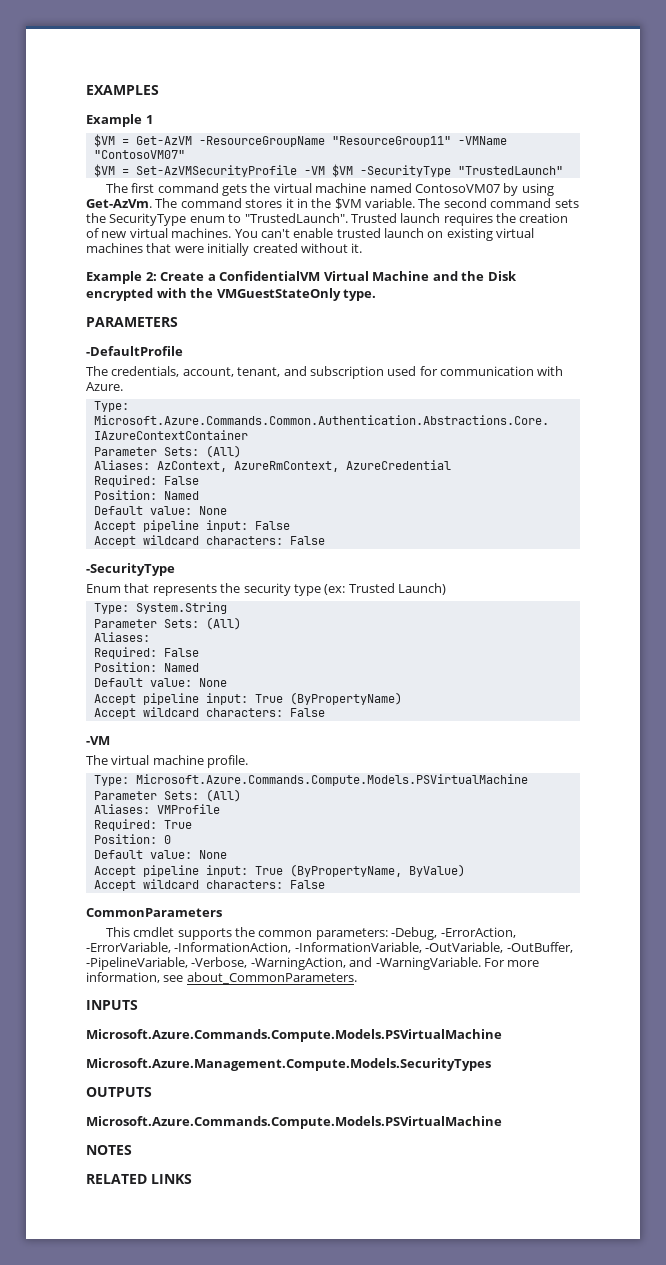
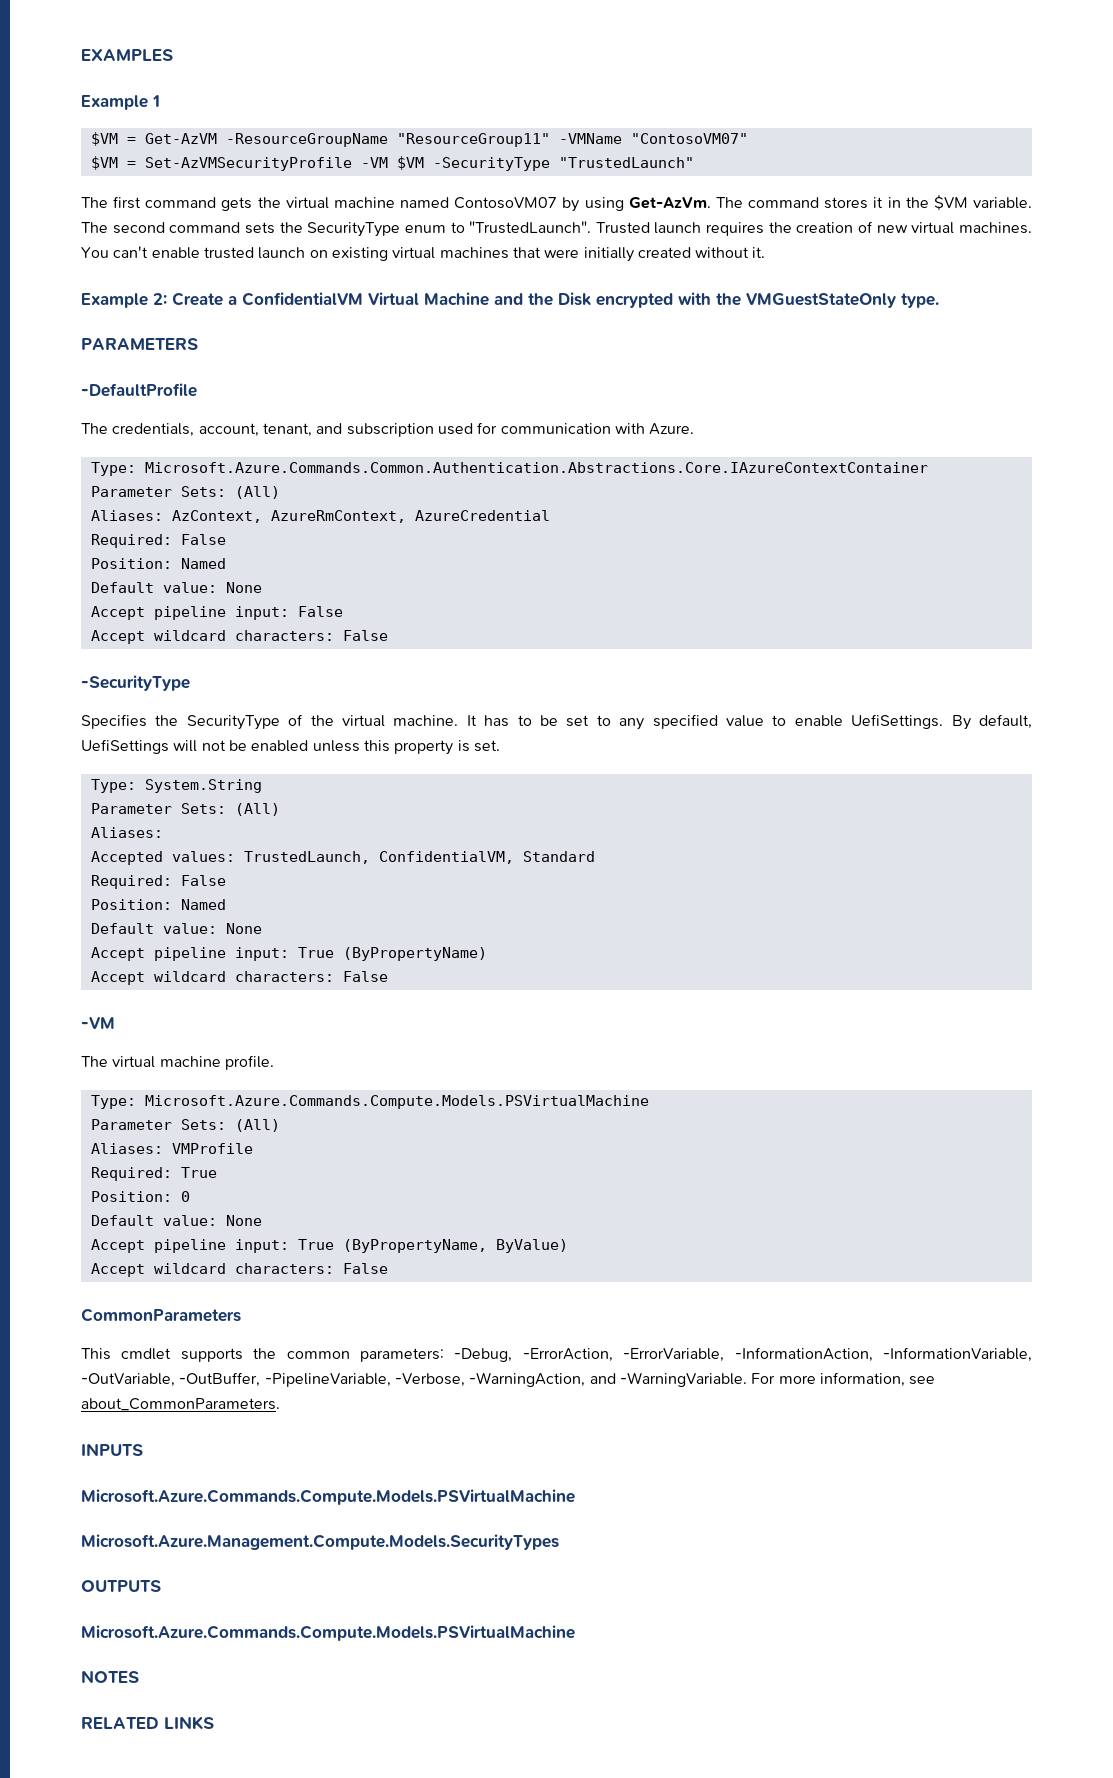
- Enum that represents the security type (ex: Trusted Launch)
+ Specifies the SecurityType of the virtual machine. It has to be set to any specified value to enable UefiSettings. By default, UefiSettings will not be enabled unless this property is set.
+ Accepted values: TrustedLaunch, ConfidentialVM, Standard

